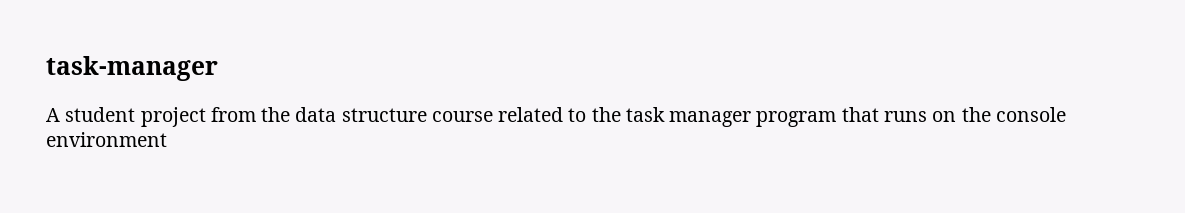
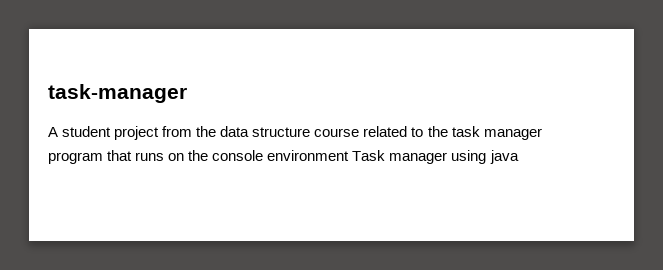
- A student project from the data structure course related to the task manager program that runs on the console environment
+ A student project from the data structure course related to the task manager program that runs on the console environment Task manager using java

